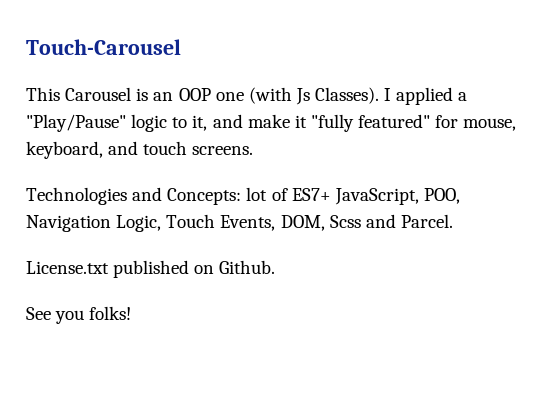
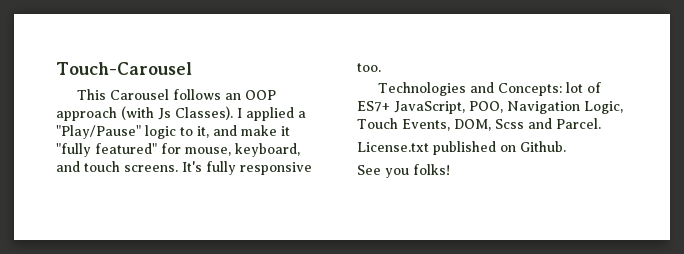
- This Carousel is an OOP one (with Js Classes).
+ This Carousel follows an OOP approach (with Js Classes).
+ It's fully responsive too.

